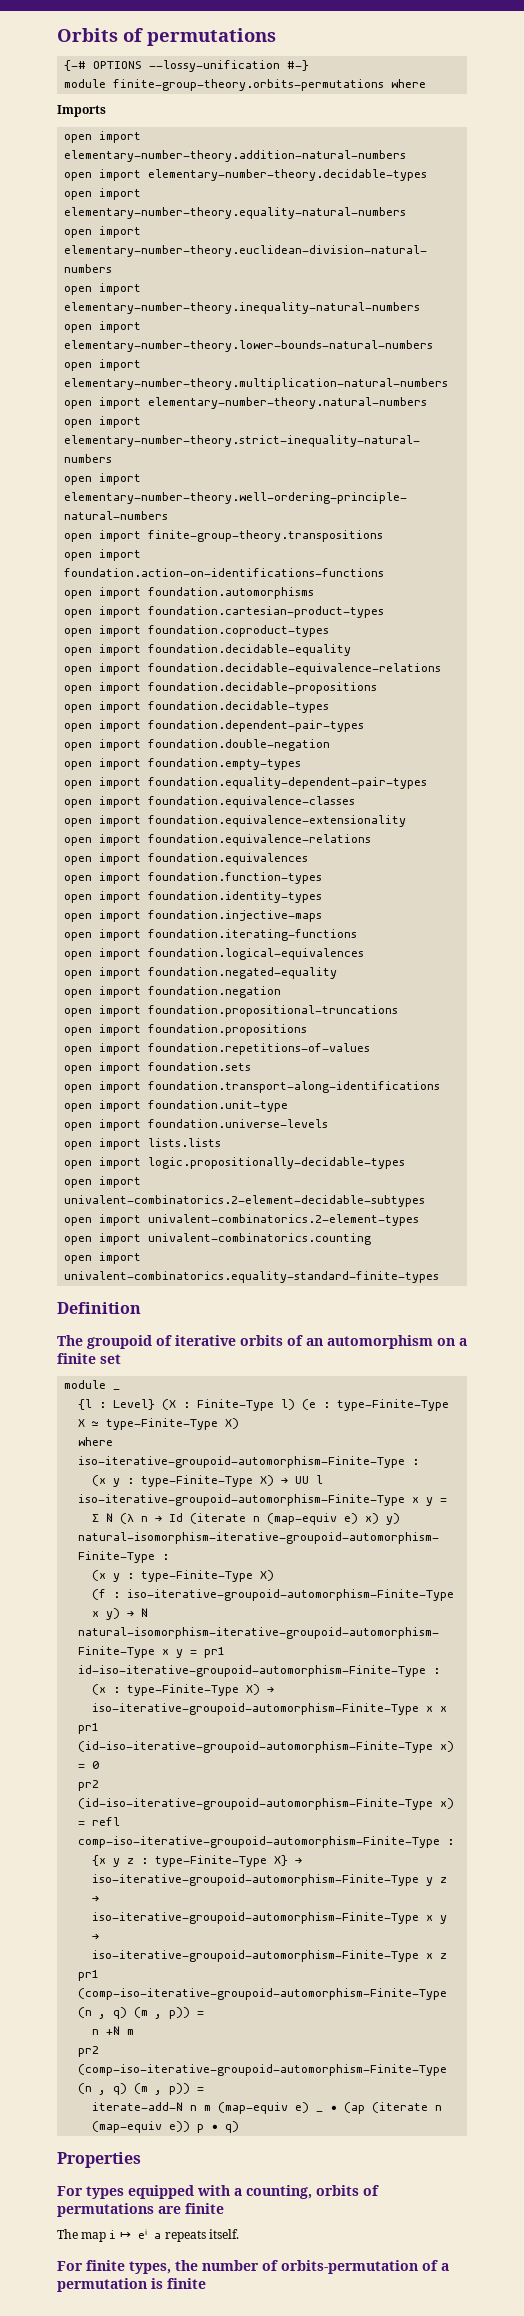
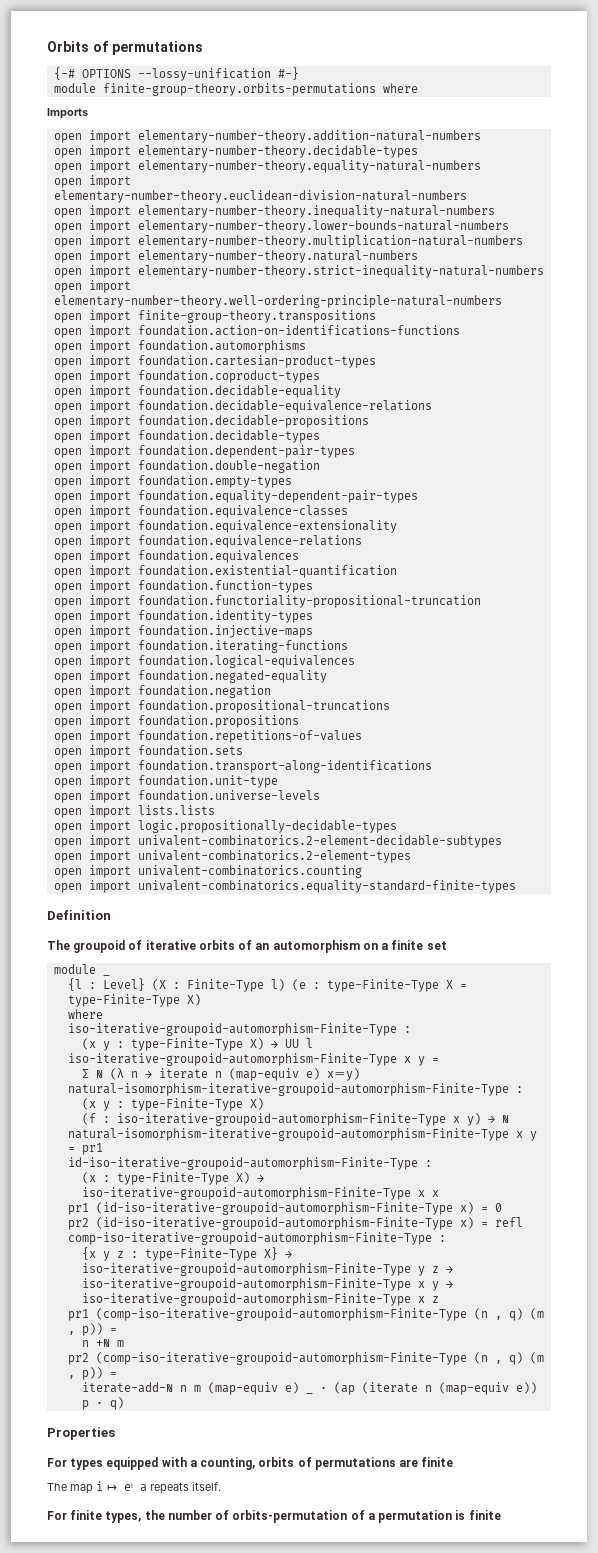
+ open import foundation.existential-quantification
+ open import foundation.functoriality-propositional-truncation
- Σ ℕ (λ n → Id (iterate n (map-equiv e) x) y)
+ Σ ℕ (λ n → iterate n (map-equiv e) x＝y)

